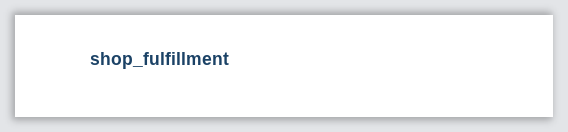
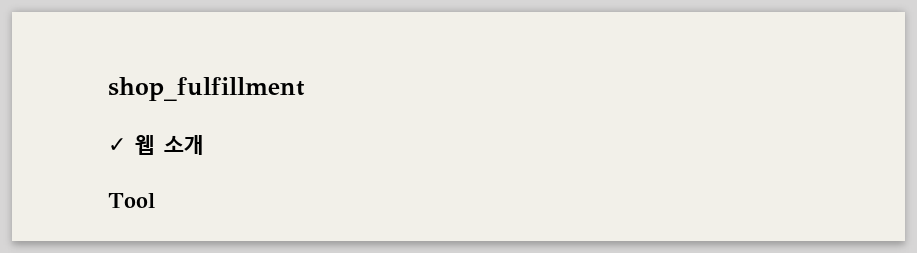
+ ✓ 웹 소개
+ Tool

